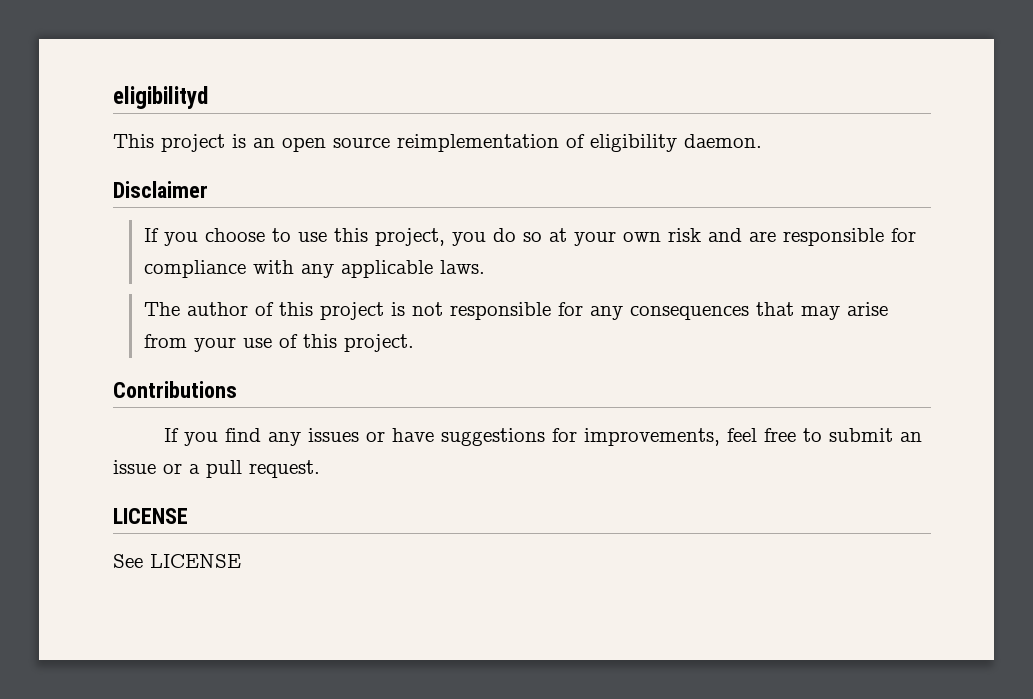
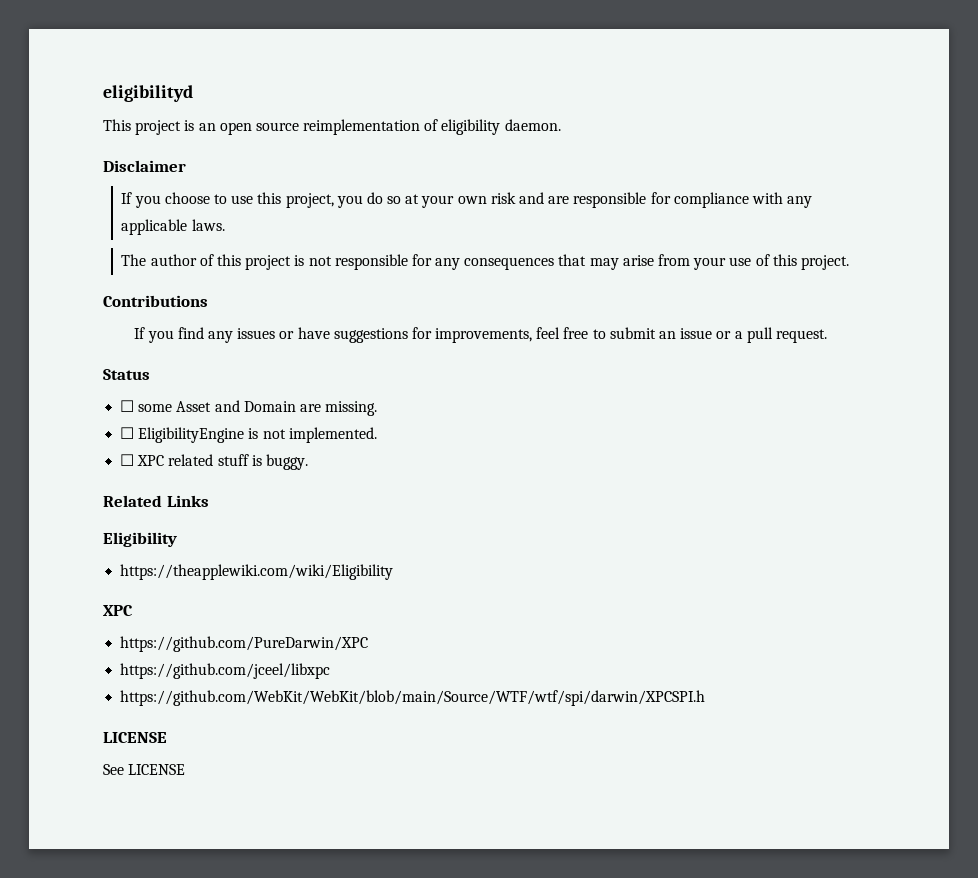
+ Status
+ ☐ some Asset and Domain are missing.
+ ☐ EligibilityEngine is not implemented.
+ ☐ XPC related stuff is buggy.
+ Related Links
+ Eligibility
+ https://theapplewiki.com/wiki/Eligibility
+ XPC
+ https://github.com/PureDarwin/XPC
+ https://github.com/jceel/libxpc
+ https://github.com/WebKit/WebKit/blob/main/Source/WTF/wtf/spi/darwin/XPCSPI.h

